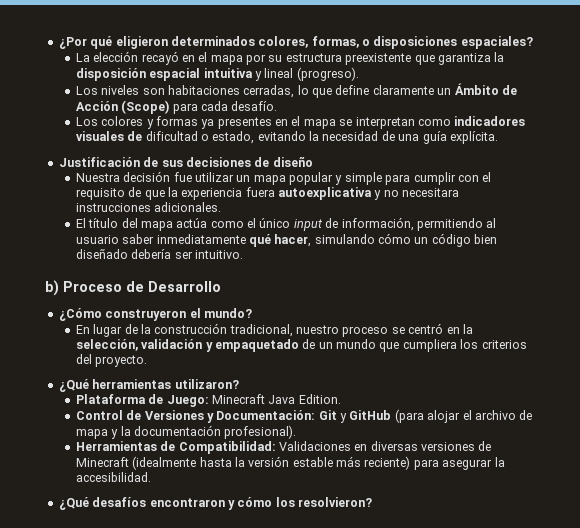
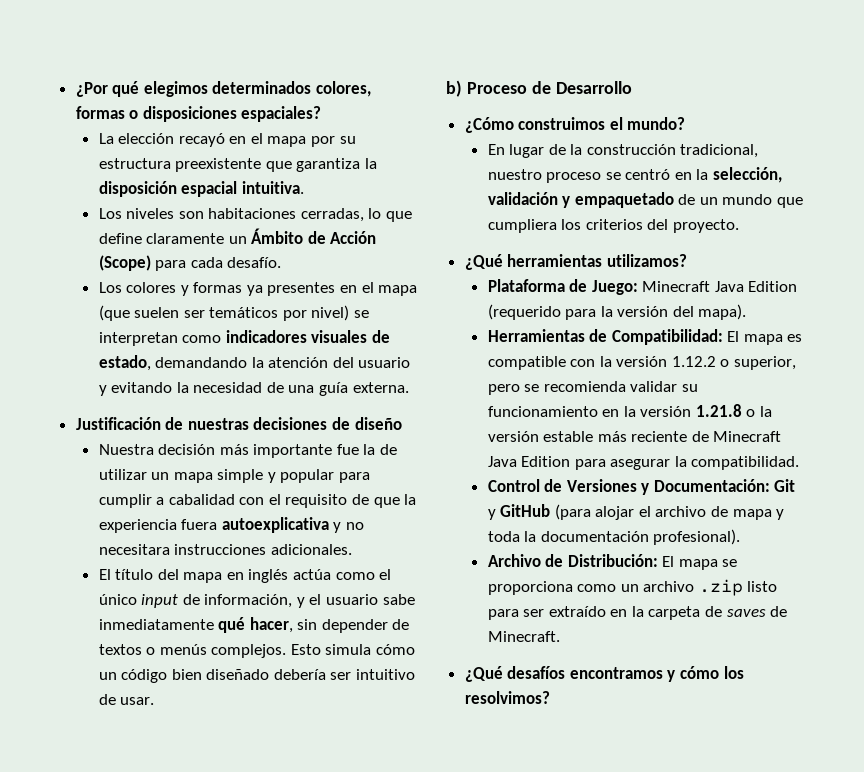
- ¿Por qué eligieron determinados colores, formas, o disposiciones espaciales?
+ ¿Por qué elegimos determinados colores, formas o disposiciones espaciales?
- La elección recayó en el mapa por su estructura preexistente que garantiza la disposición espacial intuitiva y lineal (progreso).
+ La elección recayó en el mapa por su estructura preexistente que garantiza la disposición espacial intuitiva.
- Los colores y formas ya presentes en el mapa se interpretan como indicadores visuales de dificultad o estado, evitando la necesidad de una guía explícita.
+ Los colores y formas ya presentes en el mapa (que suelen ser temáticos por nivel) se interpretan como indicadores visuales de estado, demandando la atención del usuario y evitando la necesidad de una guía externa.
- Justificación de sus decisiones de diseño
+ Justificación de nuestras decisiones de diseño
- Nuestra decisión fue utilizar un mapa popular y simple para cumplir con el requisito de que la experiencia fuera autoexplicativa y no necesitara instrucciones adicionales.
+ Nuestra decisión más importante fue la de utilizar un mapa simple y popular para cumplir a cabalidad con el requisito de que la experiencia fuera autoexplicativa y no necesitara instrucciones adicionales.
- El título del mapa actúa como el único input de información, permitiendo al usuario saber inmediatamente qué hacer, simulando cómo un código bien diseñado debería ser intuitivo.
+ El título del mapa en inglés actúa como el único input de información, y el usuario sabe inmediatamente qué hacer, sin depender de textos o menús complejos. Esto simula cómo un código bien diseñado debería ser intuitivo de usar.
- ¿Cómo construyeron el mundo?
+ ¿Cómo construimos el mundo?
- ¿Qué herramientas utilizaron?
+ ¿Qué herramientas utilizamos?
- Plataforma de Juego: Minecraft Java Edition.
+ Plataforma de Juego: Minecraft Java Edition (requerido para la versión del mapa).
+ Herramientas de Compatibilidad: El mapa es compatible con la versión 1.12.2 o superior, pero se recomienda validar su funcionamiento en la versión 1.21.8 o la versión estable más reciente de Minecraft Java Edition para asegurar la compatibilidad.
- Control de Versiones y Documentación: Git y GitHub (para alojar el archivo de mapa y la documentación profesional).
+ Control de Versiones y Documentación: Git y GitHub (para alojar el archivo de mapa y toda la documentación profesional).
- Herramientas de Compatibilidad: Validaciones en diversas versiones de Minecraft (idealmente hasta la versión estable más reciente) para asegurar la accesibilidad.
+ Archivo de Distribución: El mapa se proporciona como un archivo .zip listo para ser extraído en la carpeta de saves de Minecraft.
- ¿Qué desafíos encontraron y cómo los resolvieron?
+ ¿Qué desafíos encontramos y cómo los resolvimos?

